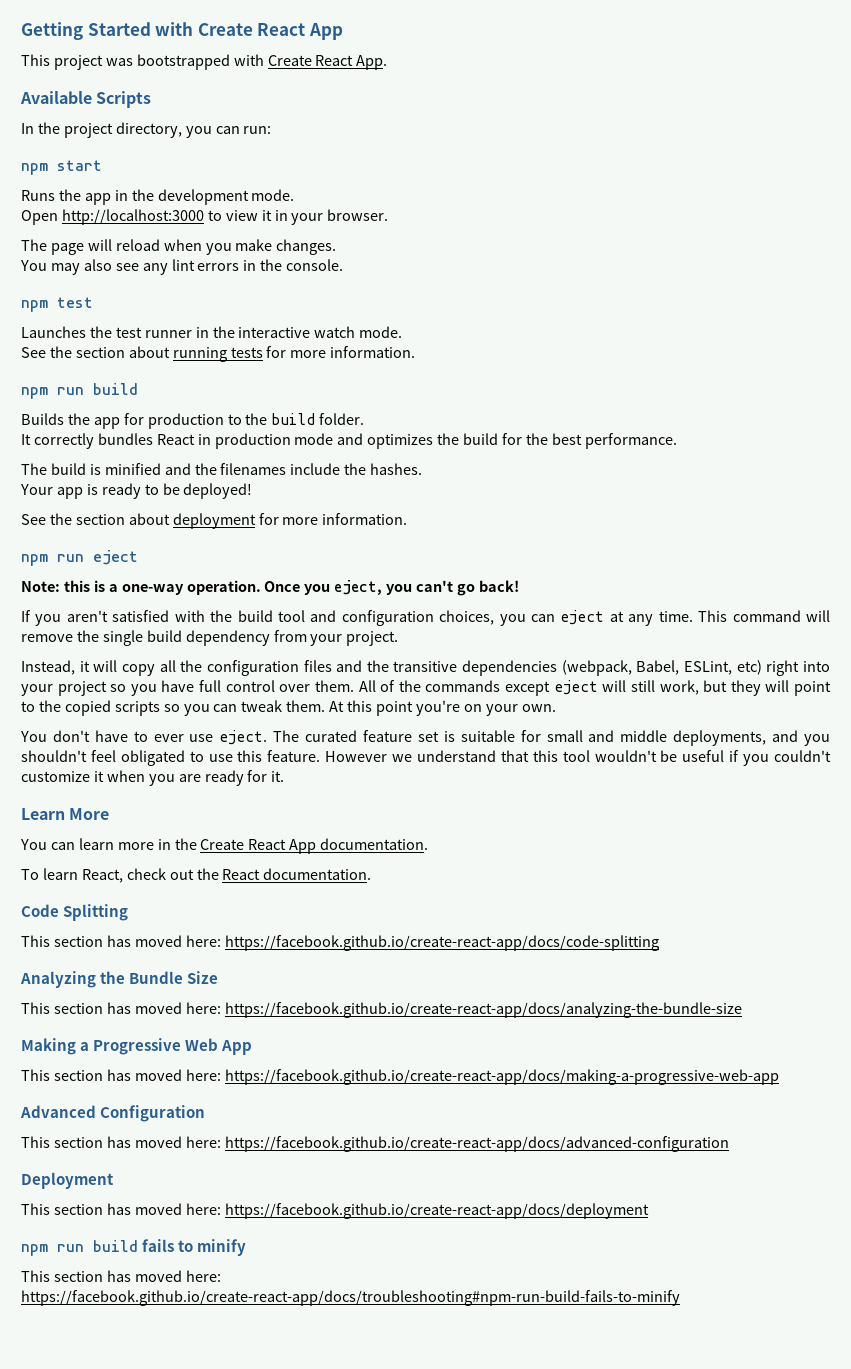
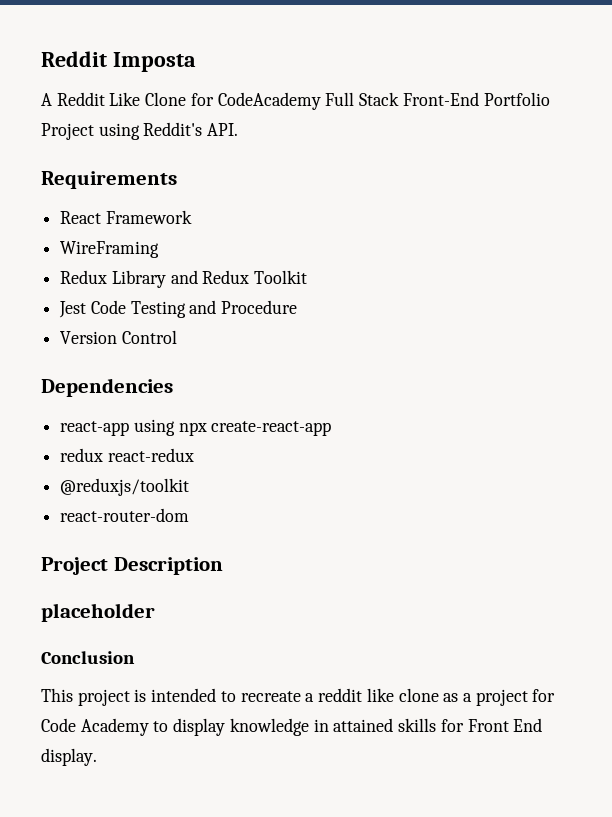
- Getting Started with Create React App
- This project was bootstrapped with Create React App.
- Available Scripts
- In the project directory, you can run:
- npm start
- Runs the app in the development mode.
- Open http://localhost:3000 to view it in your browser.
- The page will reload when you make changes.
- You may also see any lint errors in the console.
- npm test
- Launches the test runner in the interactive watch mode.
- See the section about running tests for more information.
- npm run build
- Builds the app for production to the build folder.
- It correctly bundles React in production mode and optimizes the build for the best performance.
- The build is minified and the filenames include the hashes.
- Your app is ready to be deployed!
- See the section about deployment for more information.
- npm run eject
- Note: this is a one-way operation. Once you eject, you can't go back!
- If you aren't satisfied with the build tool and configuration choices, you can eject at any time. This command will remove the single build dependency from your project.
- Instead, it will copy all the configuration files and the transitive dependencies (webpack, Babel, ESLint, etc) right into your project so you have full control over them. All of the commands except eject will still work, but they will point to the copied scripts so you can tweak them. At this point you're on your own.
- You don't have to ever use eject. The curated feature set is suitable for small and middle deployments, and you shouldn't feel obligated to use this feature. However we understand that this tool wouldn't be useful if you couldn't customize it when you are ready for it.
- Learn More
- You can learn more in the Create React App documentation.
- To learn React, check out the React documentation.
- Code Splitting
- This section has moved here: https://facebook.github.io/create-react-app/docs/code-splitting
- Analyzing the Bundle Size
- This section has moved here: https://facebook.github.io/create-react-app/docs/analyzing-the-bundle-size
- Making a Progressive Web App
- This section has moved here: https://facebook.github.io/create-react-app/docs/making-a-progressive-web-app
- Advanced Configuration
- This section has moved here: https://facebook.github.io/create-react-app/docs/advanced-configuration
- Deployment
- This section has moved here: https://facebook.github.io/create-react-app/docs/deployment
- npm run build fails to minify
- This section has moved here: https://facebook.github.io/create-react-app/docs/troubleshooting#npm-run-build-fails-to-minify
+ Reddit Imposta
+ A Reddit Like Clone for CodeAcademy Full Stack Front-End Portfolio Project using Reddit's API.
+ Requirements
+ React Framework
+ WireFraming
+ Redux Library and Redux Toolkit
+ Jest Code Testing and Procedure
+ Version Control
+ Dependencies
+ react-app using npx create-react-app
+ redux react-redux
+ @reduxjs/toolkit
+ react-router-dom
+ Project Description
+ placeholder
+ Conclusion
+ This project is intended to recreate a reddit like clone as a project for Code Academy to display knowledge in attained skills for Front End display.

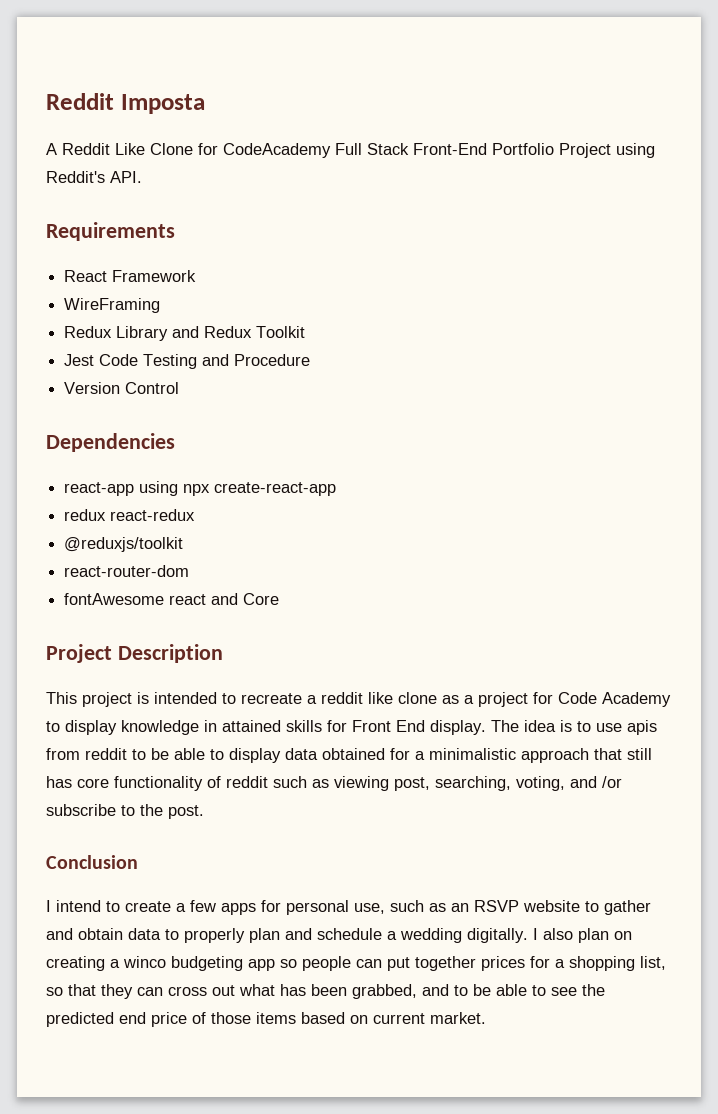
+ fontAwesome react and Core
- placeholder
- Conclusion
+ The idea is to use apis from reddit to be able to display data obtained for a minimalistic approach that still has core functionality of reddit such as viewing post, searching, voting, and /or subscribe to the post.
+ Conclusion
+ I intend to create a few apps for personal use, such as an RSVP website to gather and obtain data to properly plan and schedule a wedding digitally. I also plan on creating a winco budgeting app so people can put together prices for a shopping list, so that they can cross out what has been grabbed, and to be able to see the predicted end price of those items based on current market.

